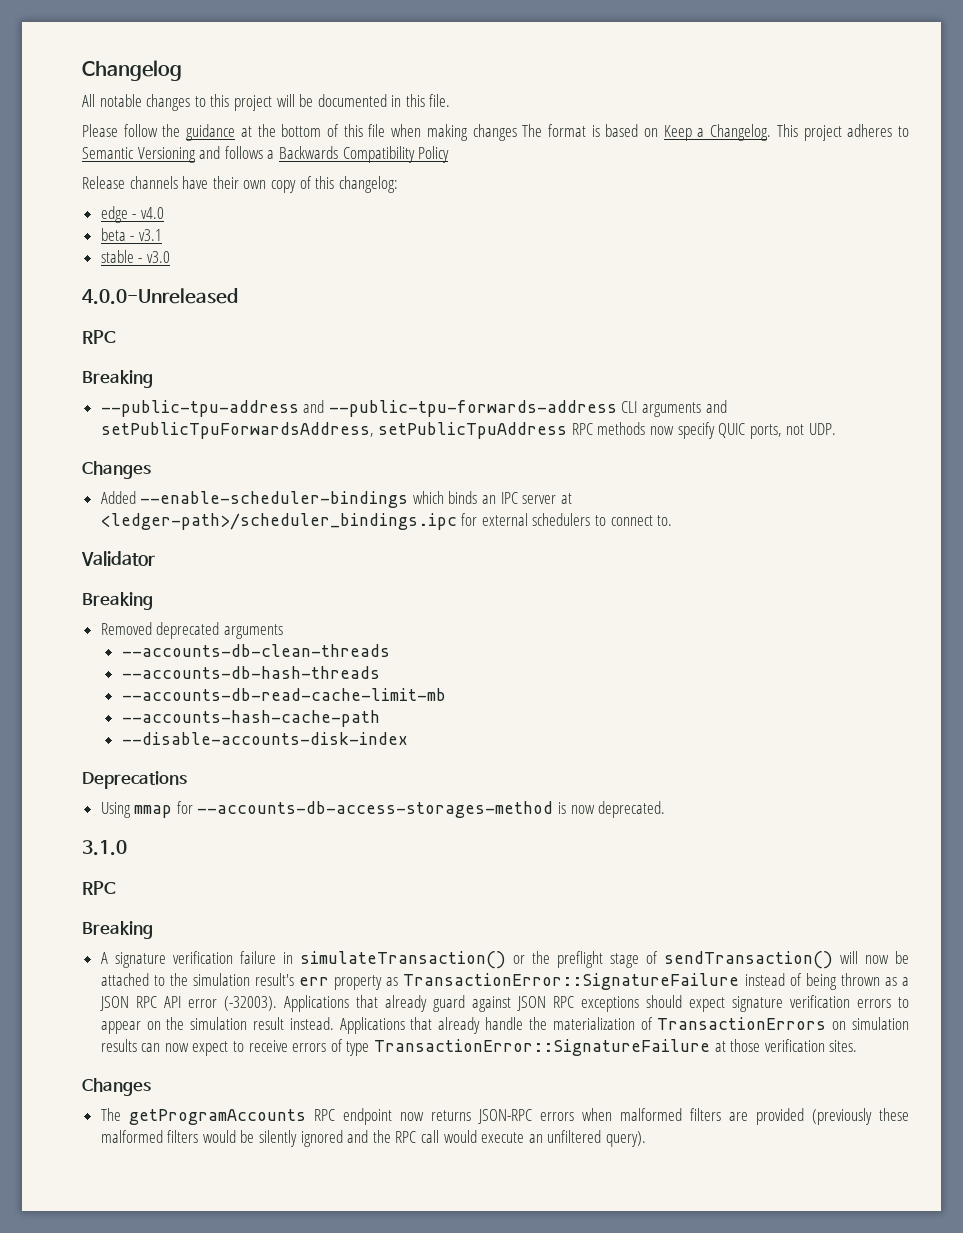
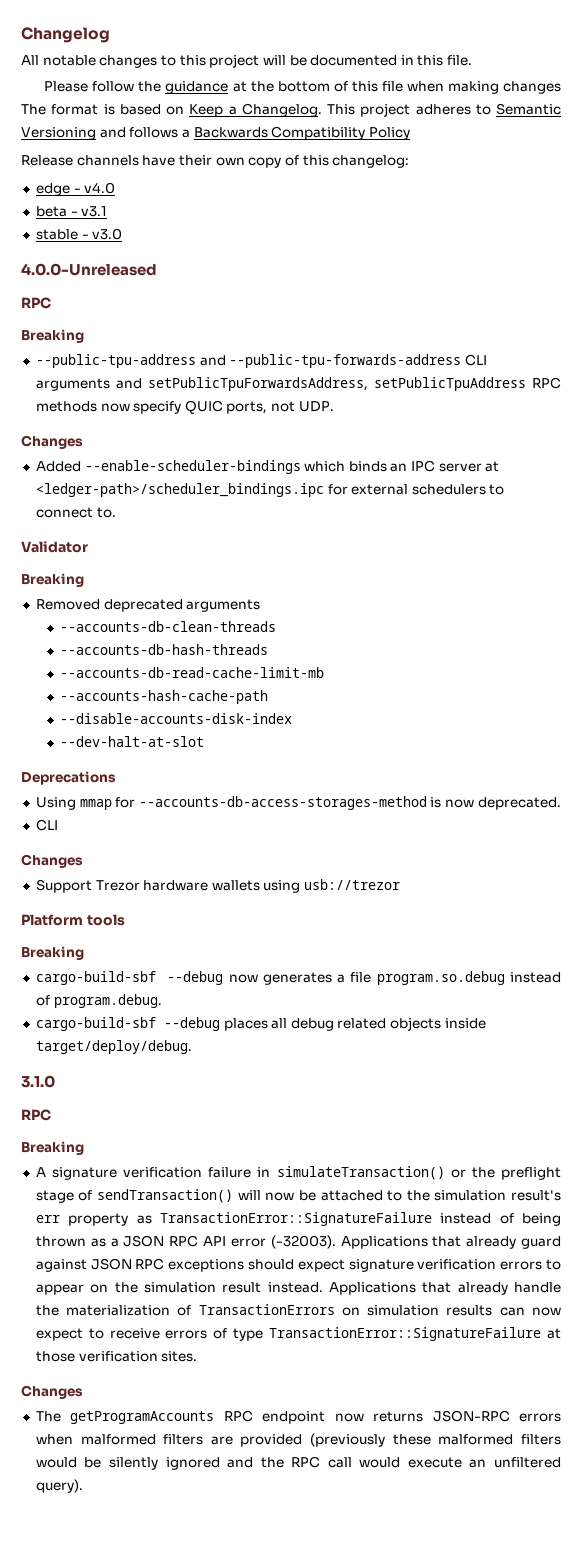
+ --dev-halt-at-slot
  Using mmap for --accounts-db-access-storages-method is now deprecated.
+ CLI
+ Changes
+ Support Trezor hardware wallets using usb://trezor
+ Platform tools
+ Breaking
+ cargo-build-sbf --debug now generates a file program.so.debug instead of program.debug.
+ cargo-build-sbf --debug places all debug related objects inside target/deploy/debug.

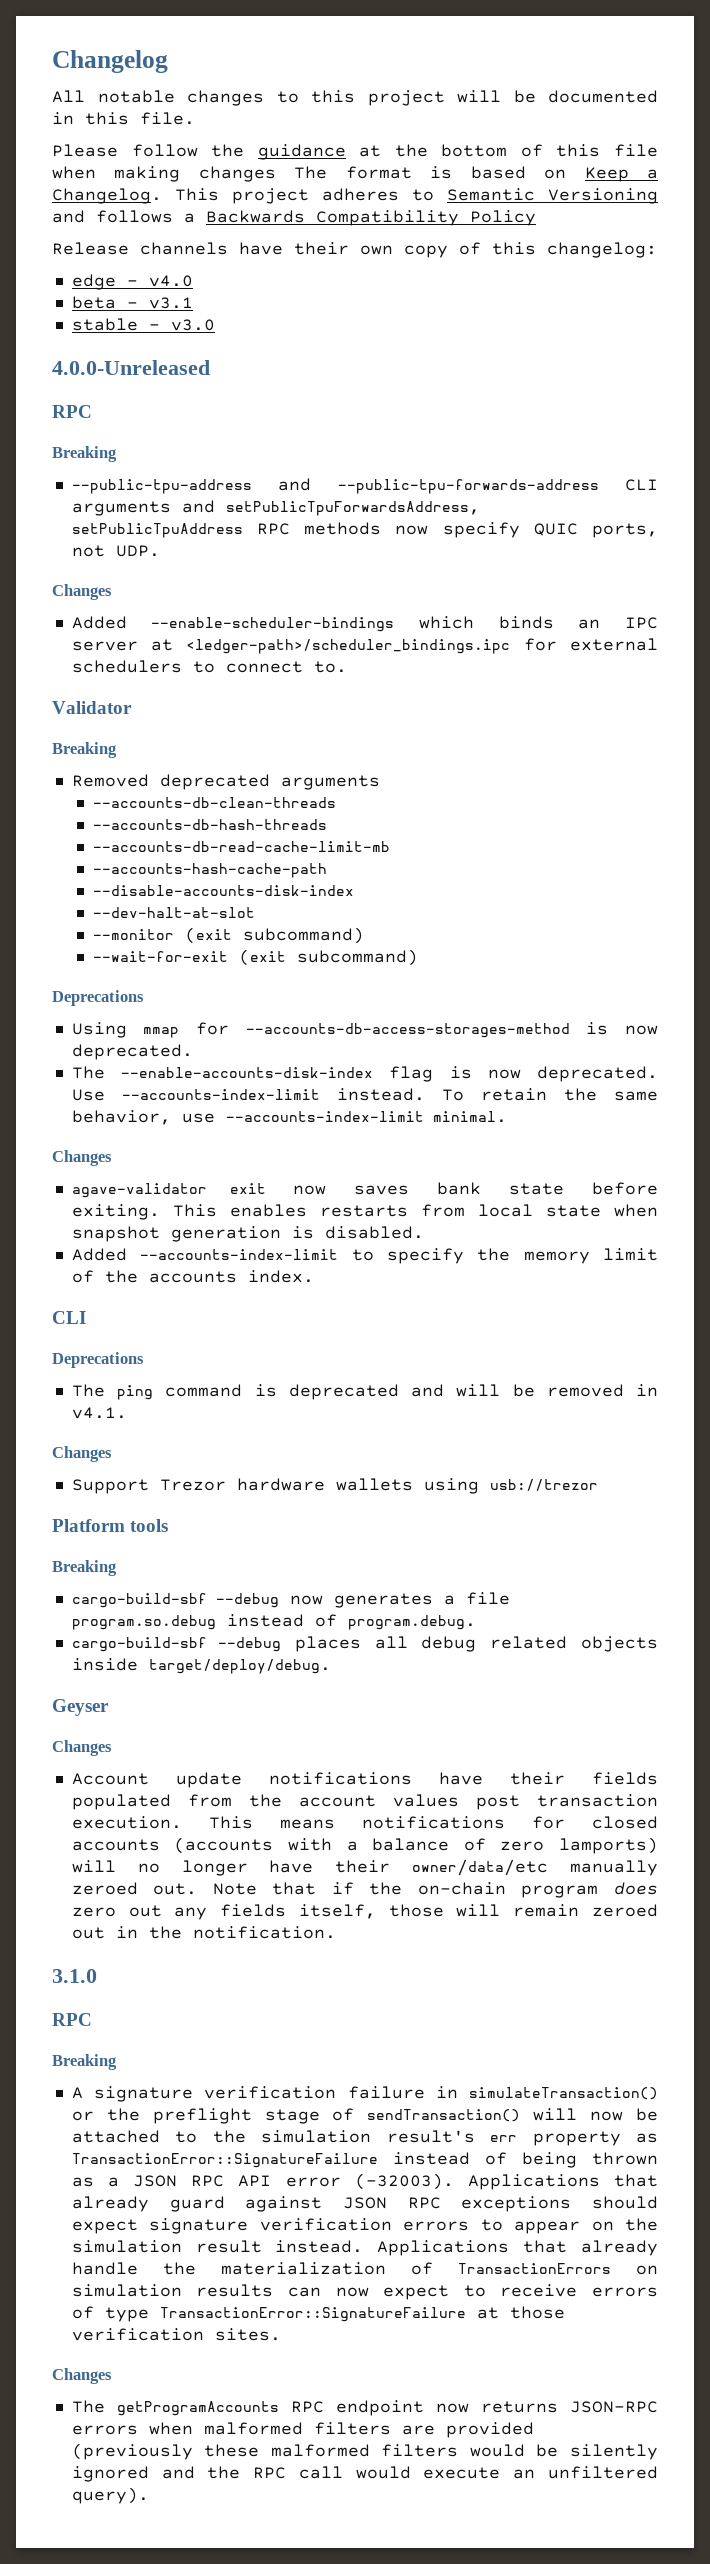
+ --monitor (exit subcommand)
+ --wait-for-exit (exit subcommand)
  Using mmap for --accounts-db-access-storages-method is now deprecated.
+ The --enable-accounts-disk-index flag is now deprecated. Use --accounts-index-limit instead. To retain the same behavior, use --accounts-index-limit minimal.
+ Changes
+ agave-validator exit now saves bank state before exiting. This enables restarts from local state when snapshot generation is disabled.
+ Added --accounts-index-limit to specify the memory limit of the accounts index.
  CLI
+ Deprecations
+ The ping command is deprecated and will be removed in v4.1.
+ Geyser
+ Changes
+ Account update notifications have their fields populated from the account values post transaction execution. This means notifications for closed accounts (accounts with a balance of zero lamports) will no longer have their owner/data/etc manually zeroed out. Note that if the on-chain program does zero out any fields itself, those will remain zeroed out in the notification.

